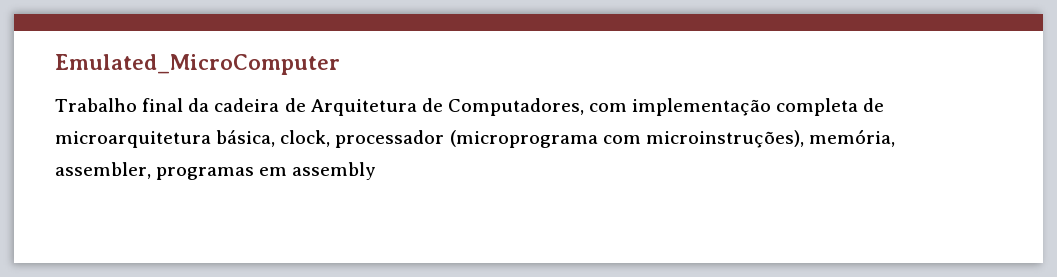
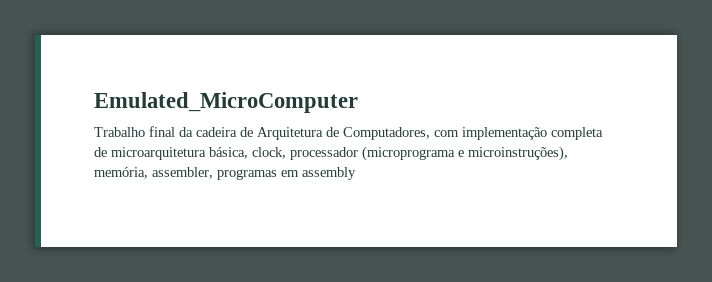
- Trabalho final da cadeira de Arquitetura de Computadores, com implementação completa de microarquitetura básica, clock, processador (microprograma com microinstruções), memória, assembler, programas em assembly
+ Trabalho final da cadeira de Arquitetura de Computadores, com implementação completa de microarquitetura básica, clock, processador (microprograma e microinstruções), memória, assembler, programas em assembly

